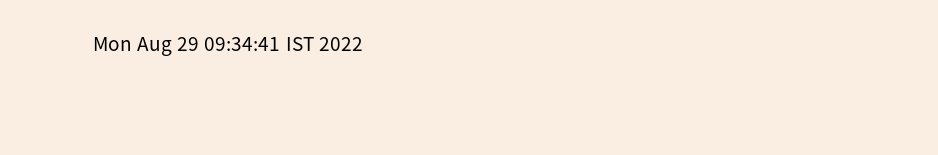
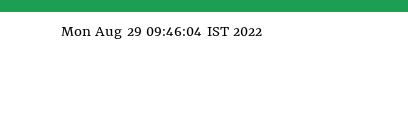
- Mon Aug 29 09:34:41 IST 2022
+ Mon Aug 29 09:46:04 IST 2022

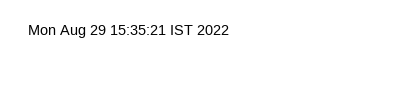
- Mon Aug 29 09:46:04 IST 2022
+ Mon Aug 29 15:35:21 IST 2022

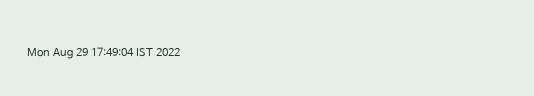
- Mon Aug 29 15:35:21 IST 2022
+ Mon Aug 29 17:49:04 IST 2022

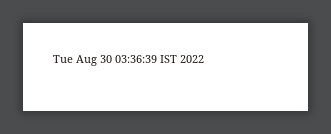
- Mon Aug 29 17:49:04 IST 2022
+ Tue Aug 30 03:36:39 IST 2022

